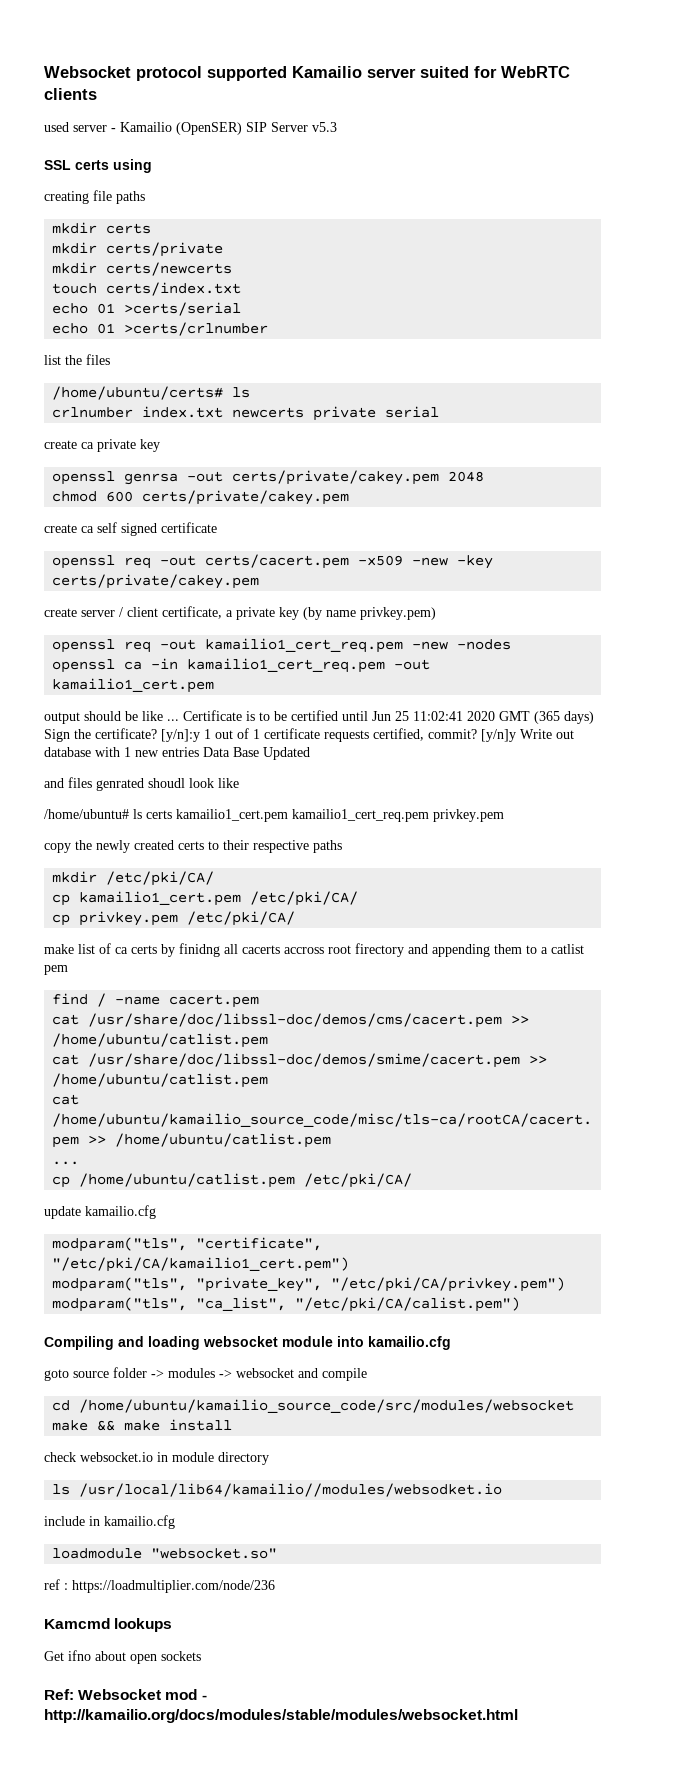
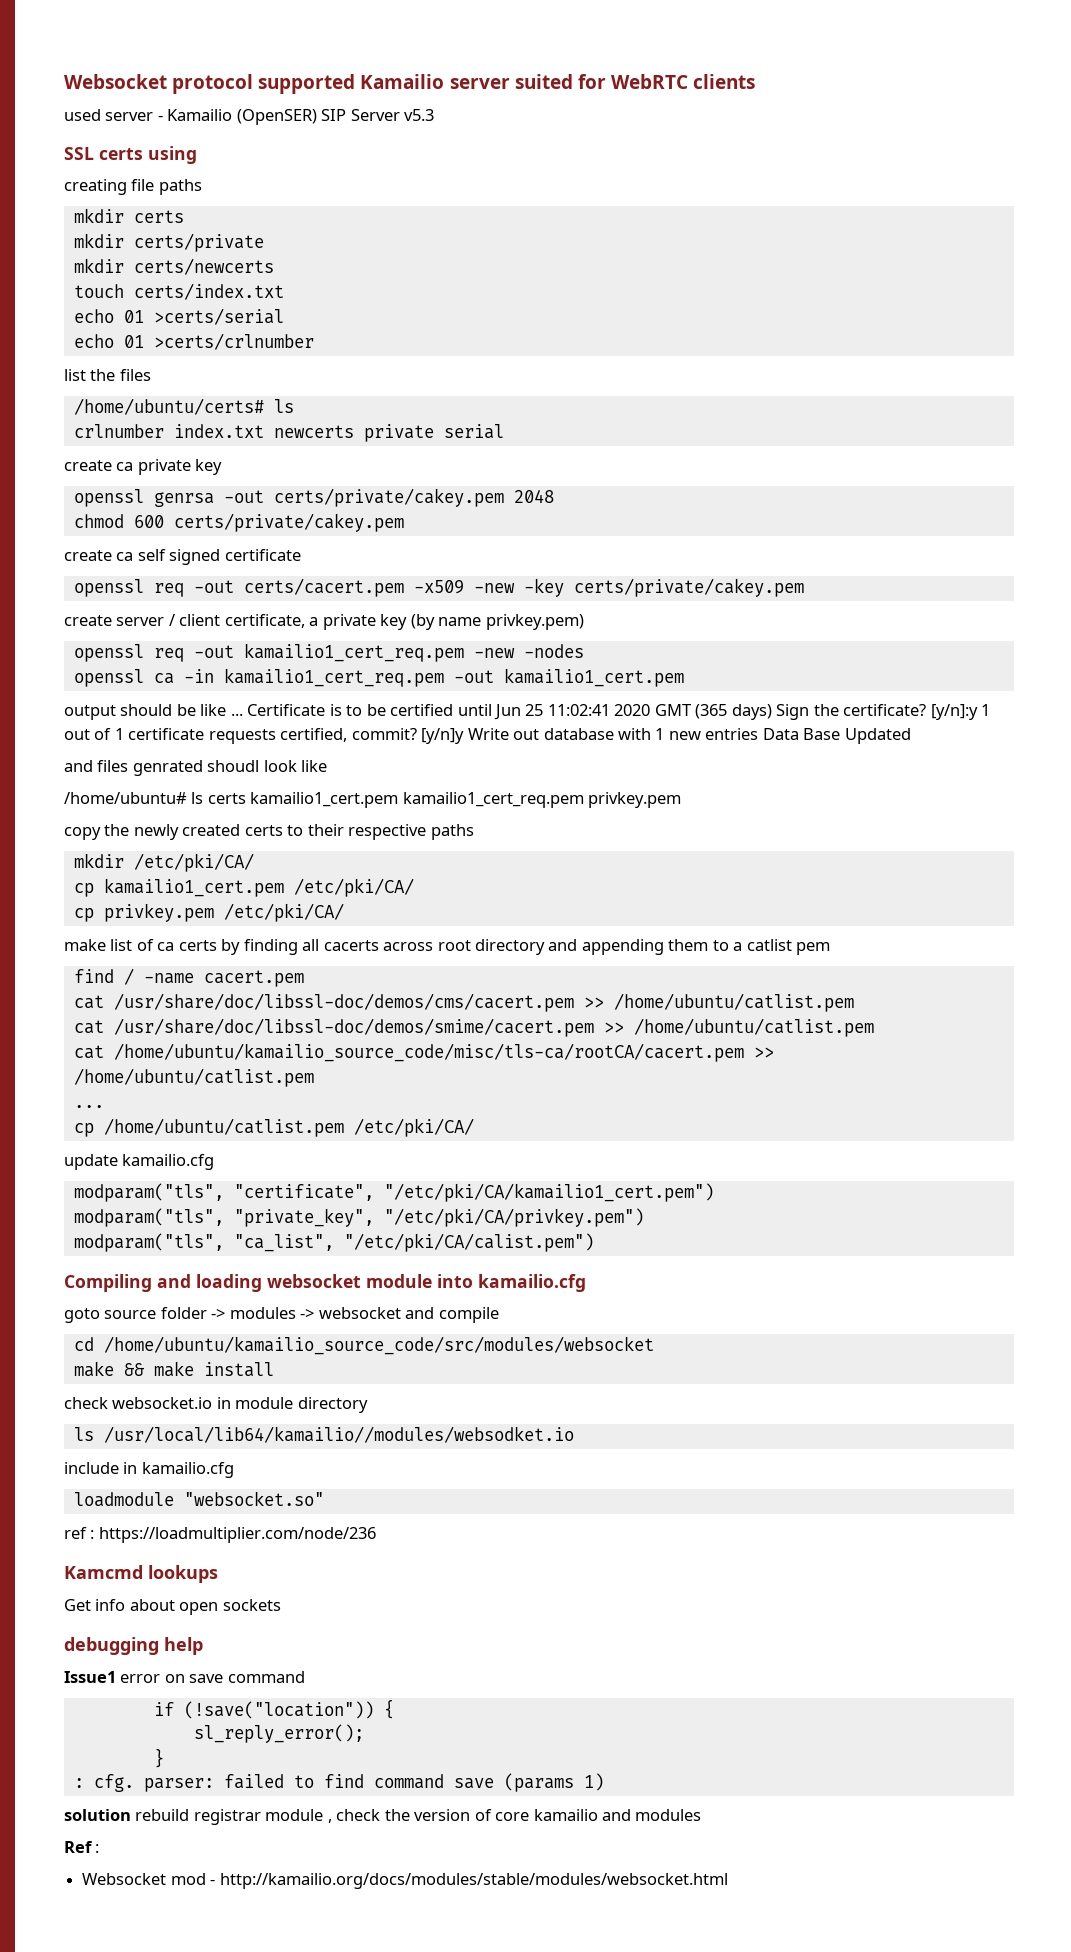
- make list of ca certs by finidng all cacerts accross root firectory and appending them to a catlist pem
+ make list of ca certs by finding all cacerts across root directory and appending them to a catlist pem
- Get ifno about open sockets
+ Get info about open sockets
- Ref: Websocket mod - http://kamailio.org/docs/modules/stable/modules/websocket.html
+ debugging help
+ Issue1 error on save command
+ if (!save("location")) {
+ sl_reply_error();
+ }
+ : cfg. parser: failed to find command save (params 1)
+ solution rebuild registrar module , check the version of core kamailio and modules
+ Ref :
+ Websocket mod - http://kamailio.org/docs/modules/stable/modules/websocket.html

